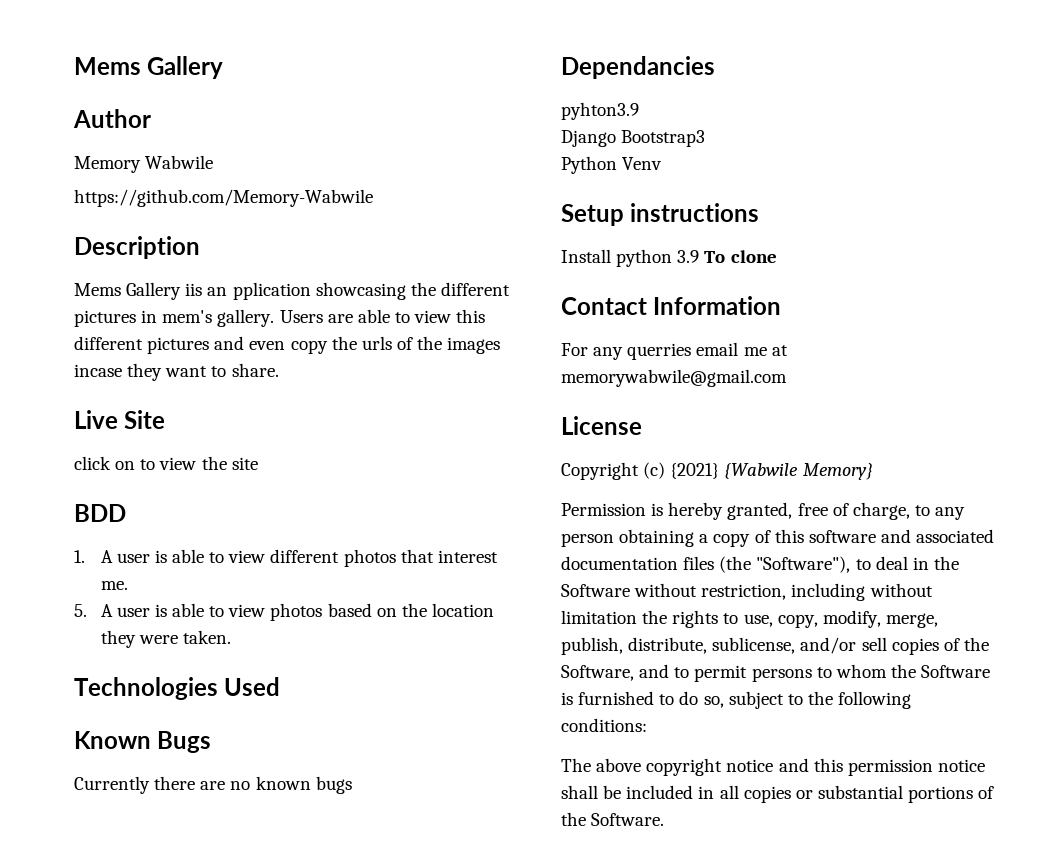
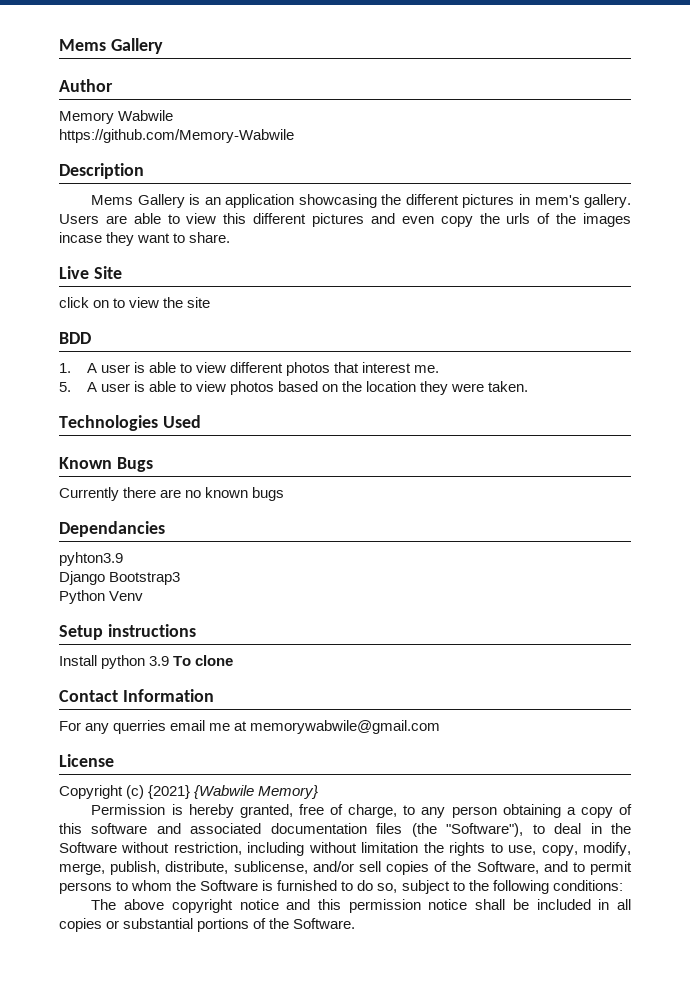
- Mems Gallery iis an pplication showcasing the different pictures in mem's gallery.
+ Mems Gallery is an application showcasing the different pictures in mem's gallery.

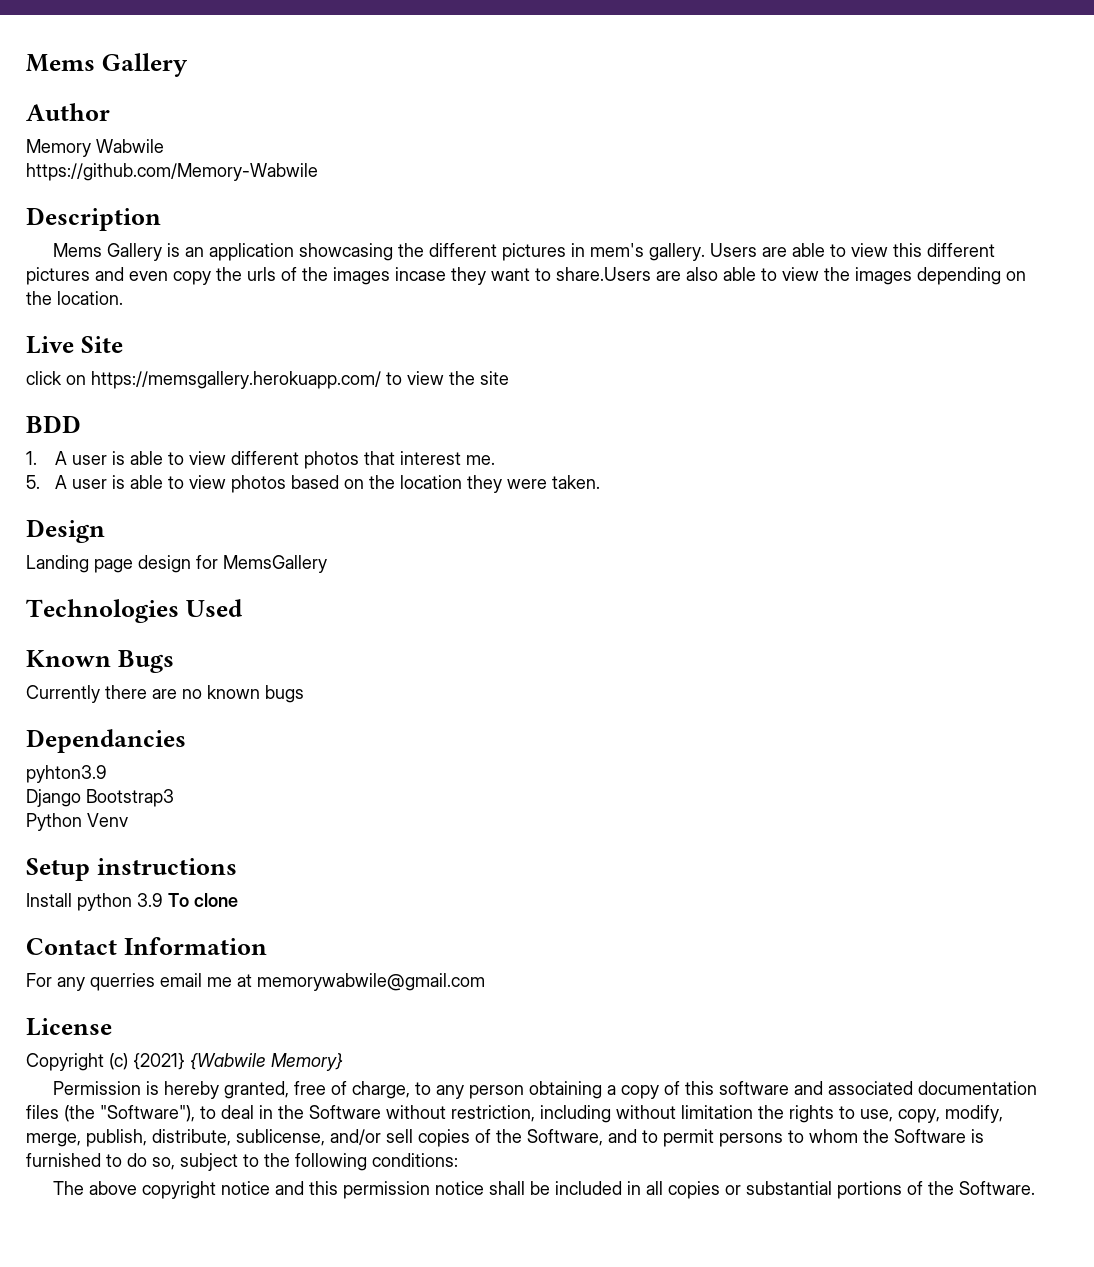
- Users are able to view this different pictures and even copy the urls of the images incase they want to share.
+ Users are able to view this different pictures and even copy the urls of the images incase they want to share.Users are also able to view the images depending on the location.
- click on to view the site
+ click on https://memsgallery.herokuapp.com/ to view the site
+ Design
+ Landing page design for MemsGallery

